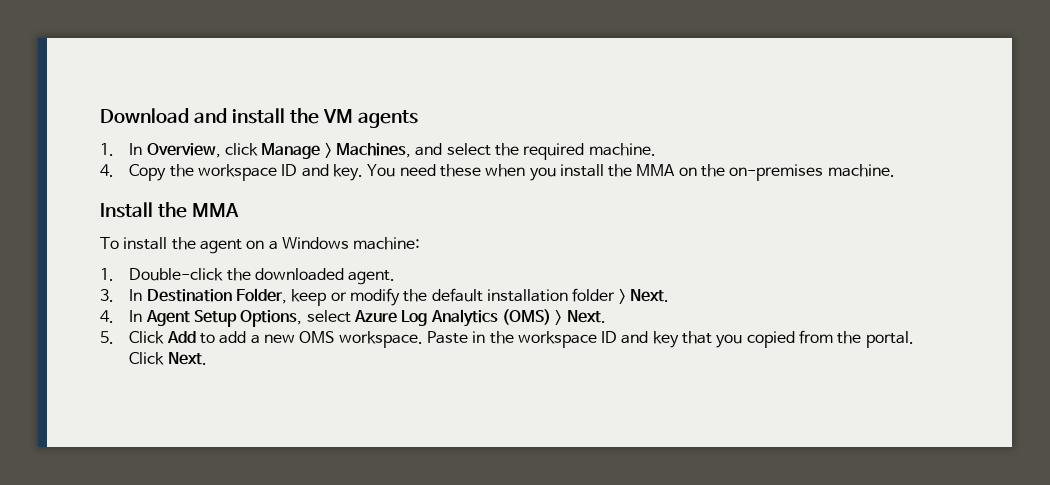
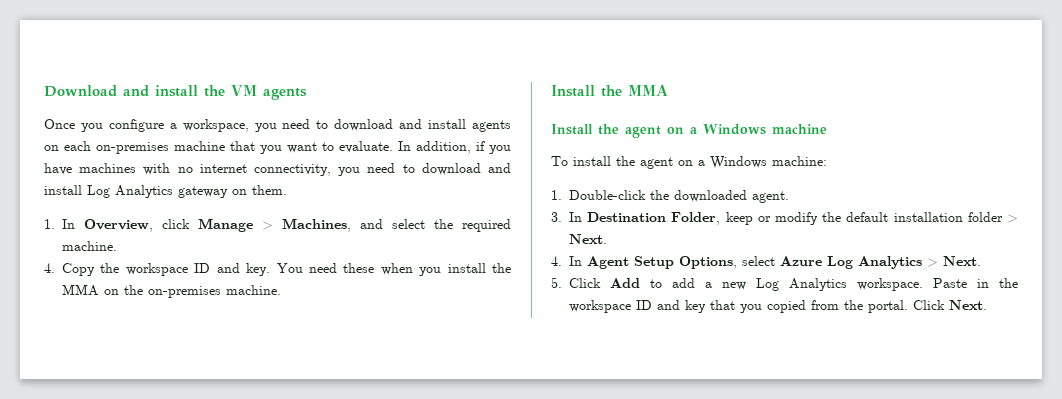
+ Once you configure a workspace, you need to download and install agents on each on-premises machine that you want to evaluate. In addition, if you have machines with no internet connectivity, you need to download and install Log Analytics gateway on them.
+ Install the agent on a Windows machine
- 4. In Agent Setup Options, select Azure Log Analytics (OMS) > Next.
+ 4. In Agent Setup Options, select Azure Log Analytics > Next.
- 5. Click Add to add a new OMS workspace.
+ 5. Click Add to add a new Log Analytics workspace.

